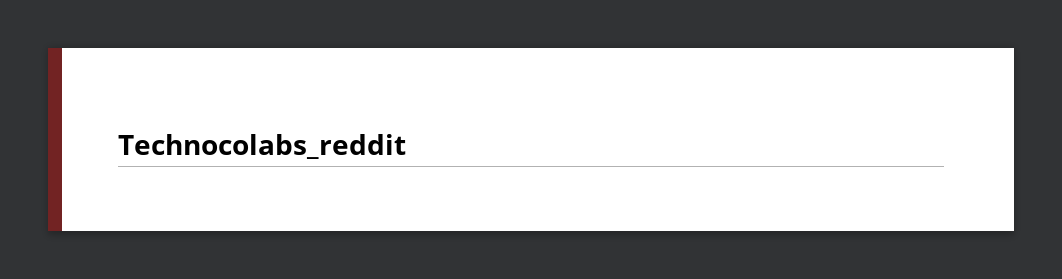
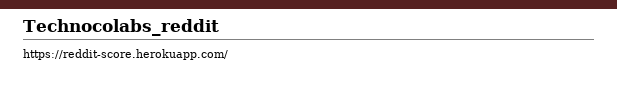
+ https://reddit-score.herokuapp.com/

